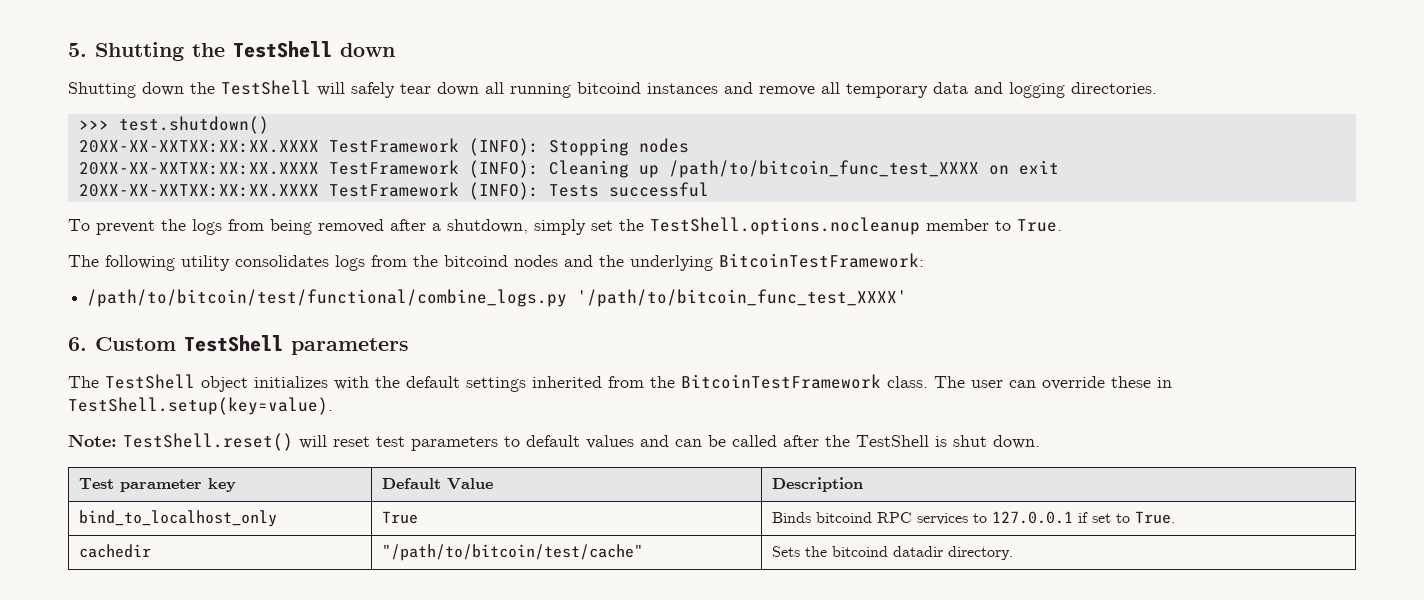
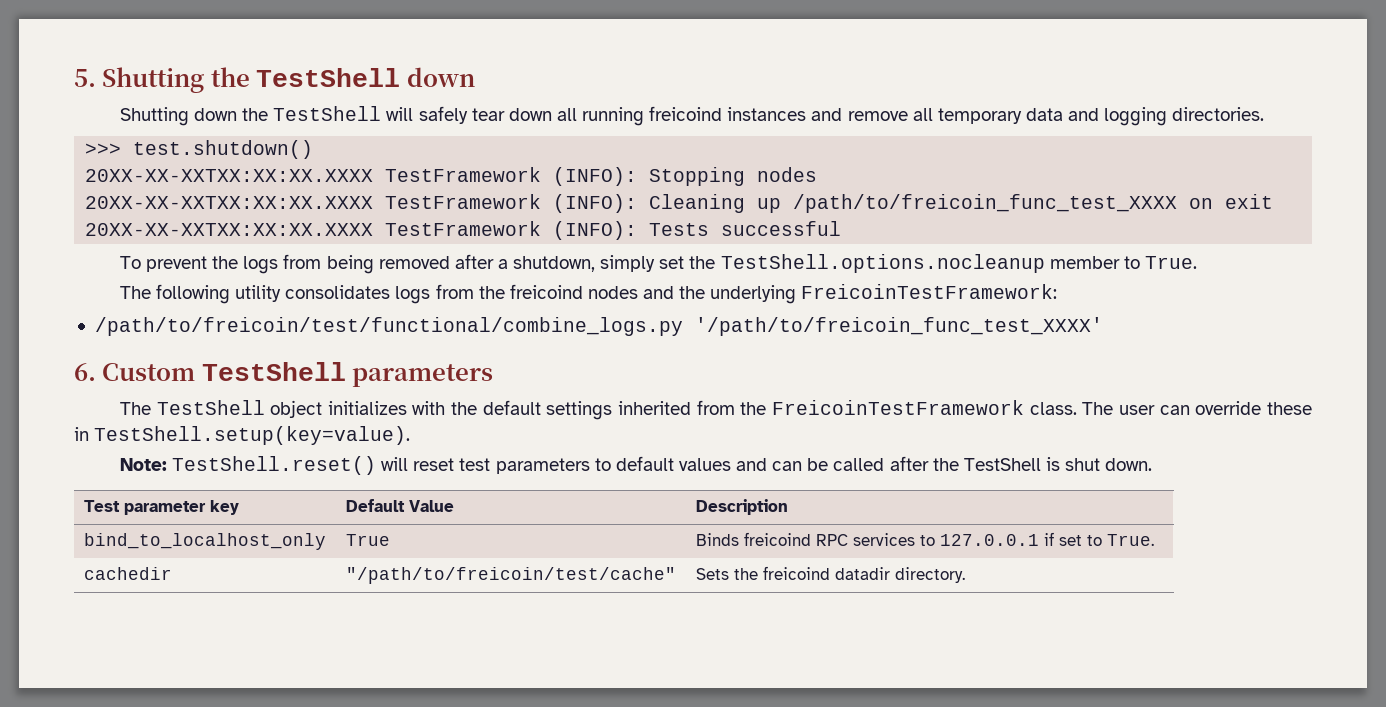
- Shutting down the TestShell will safely tear down all running bitcoind instances and remove all temporary data and logging directories.
+ Shutting down the TestShell will safely tear down all running freicoind instances and remove all temporary data and logging directories.
- 20XX-XX-XXTXX:XX:XX.XXXX TestFramework (INFO): Cleaning up /path/to/bitcoin_func_test_XXXX on exit
+ 20XX-XX-XXTXX:XX:XX.XXXX TestFramework (INFO): Cleaning up /path/to/freicoin_func_test_XXXX on exit
- The following utility consolidates logs from the bitcoind nodes and the underlying BitcoinTestFramework:
- /path/to/bitcoin/test/functional/combine_logs.py '/path/to/bitcoin_func_test_XXXX'
+ The following utility consolidates logs from the freicoind nodes and the underlying FreicoinTestFramework:
+ /path/to/freicoin/test/functional/combine_logs.py '/path/to/freicoin_func_test_XXXX'
- The TestShell object initializes with the default settings inherited from the BitcoinTestFramework class.
+ The TestShell object initializes with the default settings inherited from the FreicoinTestFramework class.
- bind_to_localhost_only | True | Binds bitcoind RPC services to 127.0.0.1 if set to True.
+ bind_to_localhost_only | True | Binds freicoind RPC services to 127.0.0.1 if set to True.
- cachedir | "/path/to/bitcoin/test/cache" | Sets the bitcoind datadir directory.
+ cachedir | "/path/to/freicoin/test/cache" | Sets the freicoind datadir directory.

